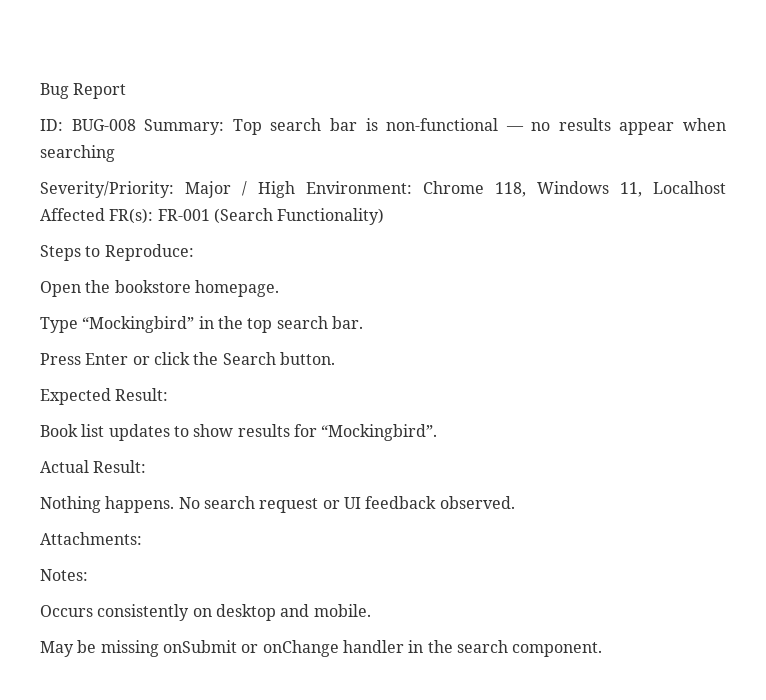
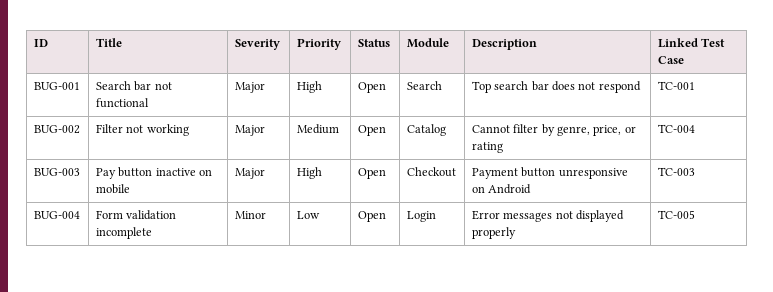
- Bug Report
- ID: BUG-008 Summary: Top search bar is non-functional — no results appear when searching
- Severity/Priority: Major / High Environment: Chrome 118, Windows 11, Localhost Affected FR(s): FR-001 (Search Functionality)
- Steps to Reproduce:
- Open the bookstore homepage.
- Type “Mockingbird” in the top search bar.
- Press Enter or click the Search button.
- Expected Result:
- Book list updates to show results for “Mockingbird”.
- Actual Result:
- Nothing happens. No search request or UI feedback observed.
- Attachments:
- Notes:
- Occurs consistently on desktop and mobile.
- May be missing onSubmit or onChange handler in the search component.
+ ID | Title | Severity | Priority | Status | Module | Description | Linked Test Case
+ BUG-001 | Search bar not functional | Major | High | Open | Search | Top search bar does not respond | TC-001
+ BUG-002 | Filter not working | Major | Medium | Open | Catalog | Cannot filter by genre, price, or rating | TC-004
+ BUG-003 | Pay button inactive on mobile | Major | High | Open | Checkout | Payment button unresponsive on Android | TC-003
+ BUG-004 | Form validation incomplete | Minor | Low | Open | Login | Error messages not displayed properly | TC-005

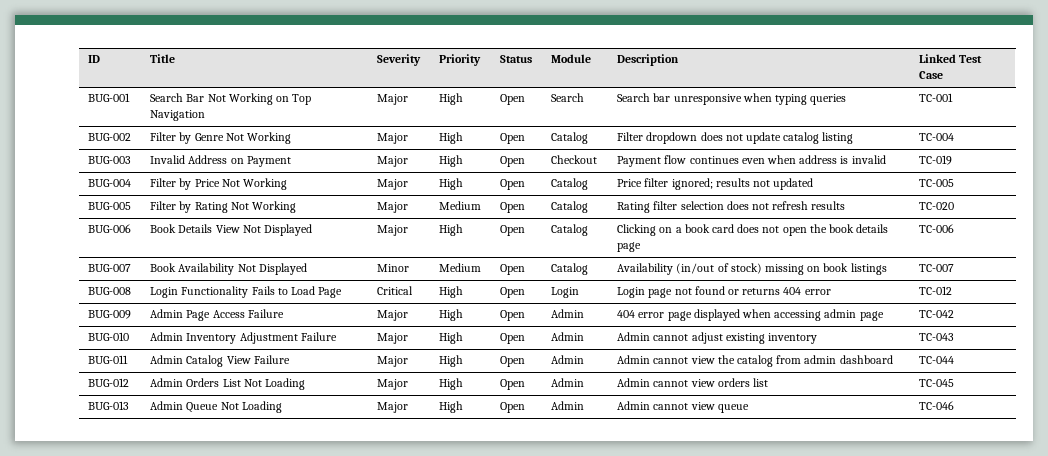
- BUG-001 | Search bar not functional | Major | High | Open | Search | Top search bar does not respond | TC-001
+ BUG-001 | Search Bar Not Working on Top Navigation | Major | High | Open | Search | Search bar unresponsive when typing queries | TC-001
- BUG-002 | Filter not working | Major | Medium | Open | Catalog | Cannot filter by genre, price, or rating | TC-004
- BUG-003 | Pay button inactive on mobile | Major | High | Open | Checkout | Payment button unresponsive on Android | TC-003
- BUG-004 | Form validation incomplete | Minor | Low | Open | Login | Error messages not displayed properly | TC-005
+ BUG-002 | Filter by Genre Not Working | Major | High | Open | Catalog | Filter dropdown does not update catalog listing | TC-004
+ BUG-003 | Invalid Address on Payment | Major | High | Open | Checkout | Payment flow continues even when address is invalid | TC-019
+ BUG-004 | Filter by Price Not Working | Major | High | Open | Catalog | Price filter ignored; results not updated | TC-005
+ BUG-005 | Filter by Rating Not Working | Major | Medium | Open | Catalog | Rating filter selection does not refresh results | TC-020
+ BUG-006 | Book Details View Not Displayed | Major | High | Open | Catalog | Clicking on a book card does not open the book details page | TC-006
+ BUG-007 | Book Availability Not Displayed | Minor | Medium | Open | Catalog | Availability (in/out of stock) missing on book listings | TC-007
+ BUG-008 | Login Functionality Fails to Load Page | Critical | High | Open | Login | Login page not found or returns 404 error | TC-012
+ BUG-009 | Admin Page Access Failure | Major | High | Open | Admin | 404 error page displayed when accessing admin page | TC-042
+ BUG-010 | Admin Inventory Adjustment Failure | Major | High | Open | Admin | Admin cannot adjust existing inventory | TC-043
+ BUG-011 | Admin Catalog View Failure | Major | High | Open | Admin | Admin cannot view the catalog from admin dashboard | TC-044
+ BUG-012 | Admin Orders List Not Loading | Major | High | Open | Admin | Admin cannot view orders list | TC-045
+ BUG-013 | Admin Queue Not Loading | Major | High | Open | Admin | Admin cannot view queue | TC-046

